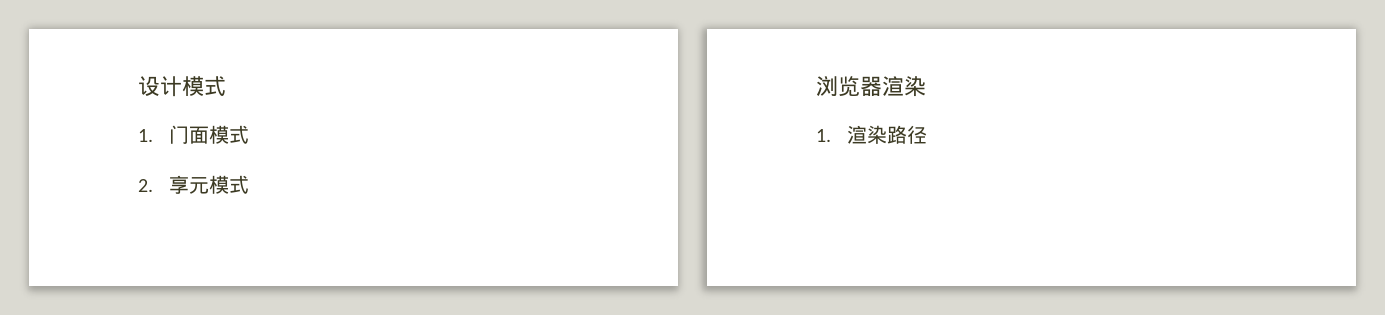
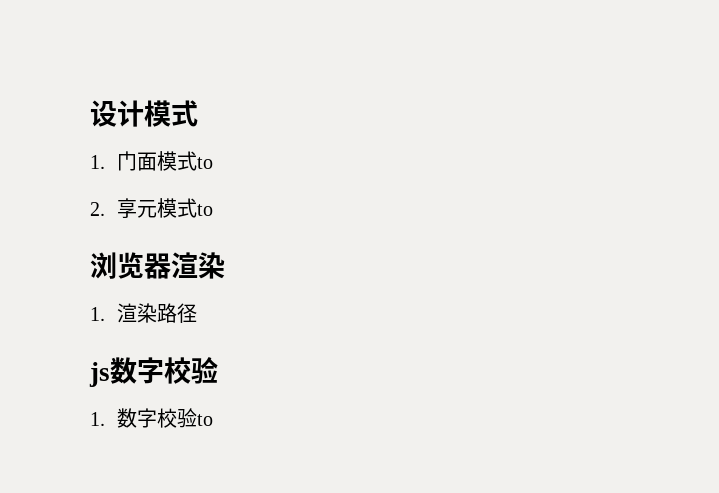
- 1.门面模式
+ 1.门面模式to
- 2.享元模式
+ 2.享元模式to
+ js数字校验
+ 1.数字校验to

